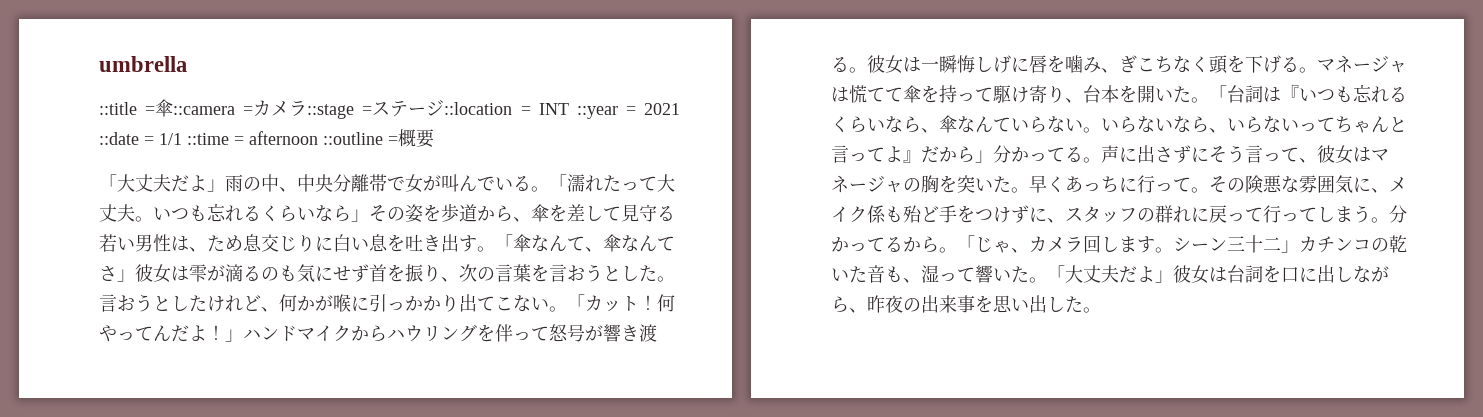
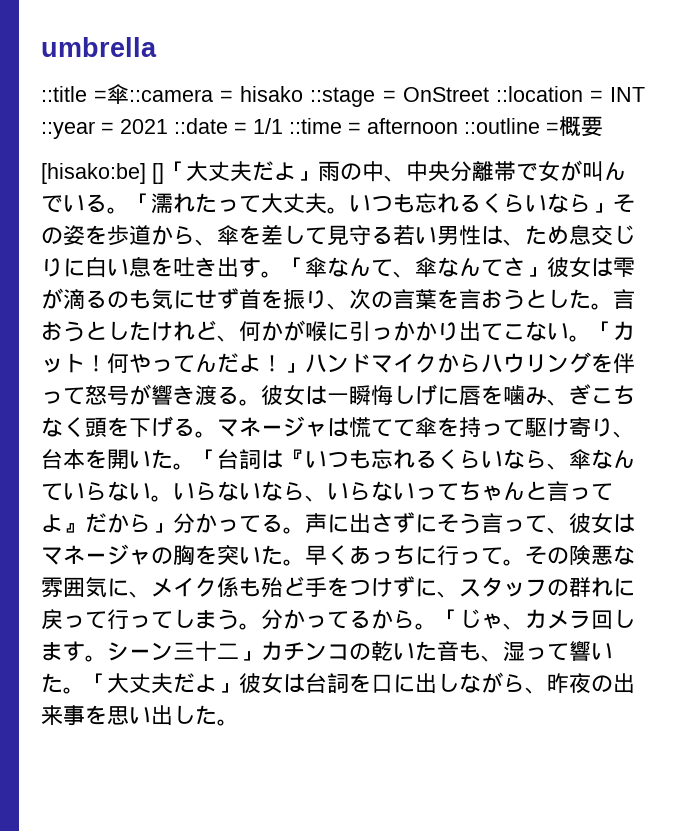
- ::title =傘::camera =カメラ::stage =ステージ::location = INT ::year = 2021 ::date = 1/1 ::time = afternoon ::outline =概要
+ ::title =傘::camera = hisako ::stage = OnStreet ::location = INT ::year = 2021 ::date = 1/1 ::time = afternoon ::outline =概要
- 「大丈夫だよ」雨の中、中央分離帯で女が叫んでいる。
+ [hisako:be] []「大丈夫だよ」雨の中、中央分離帯で女が叫んでいる。

